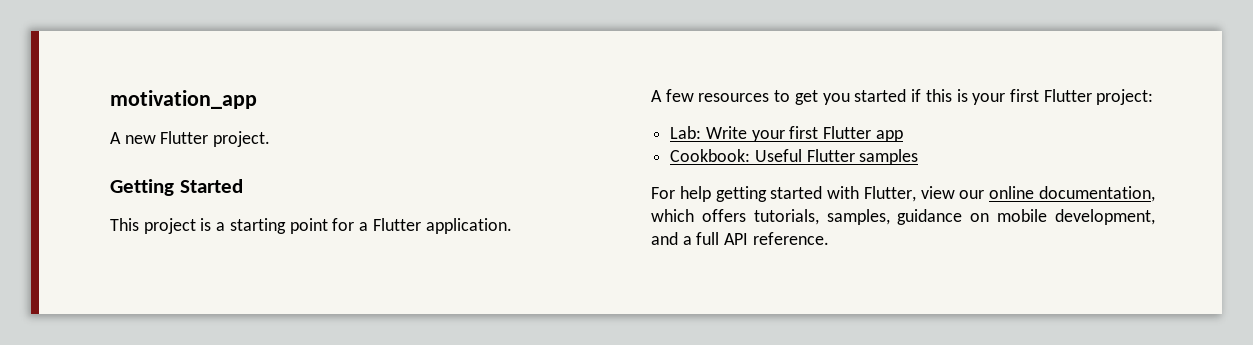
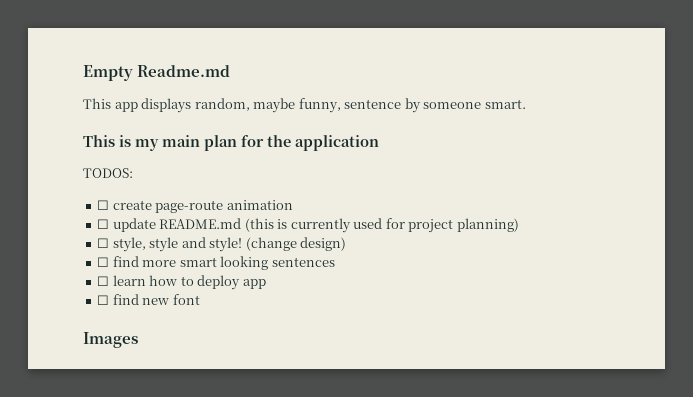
- motivation_app
- A new Flutter project.
- Getting Started
- This project is a starting point for a Flutter application.
- A few resources to get you started if this is your first Flutter project:
- Lab: Write your first Flutter app
- Cookbook: Useful Flutter samples
- For help getting started with Flutter, view our online documentation, which offers tutorials, samples, guidance on mobile development, and a full API reference.
+ Empty Readme.md
+ This app displays random, maybe funny, sentence by someone smart.
+ This is my main plan for the application
+ TODOS:
+ ☐ create page-route animation
+ ☐ update README.md (this is currently used for project planning)
+ ☐ style, style and style! (change design)
+ ☐ find more smart looking sentences
+ ☐ learn how to deploy app
+ ☐ find new font
+ Images

